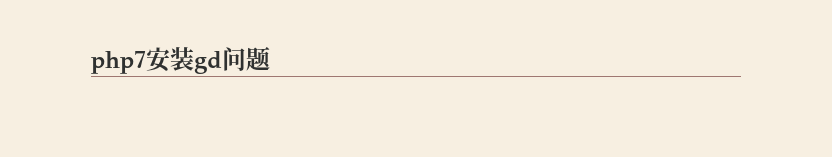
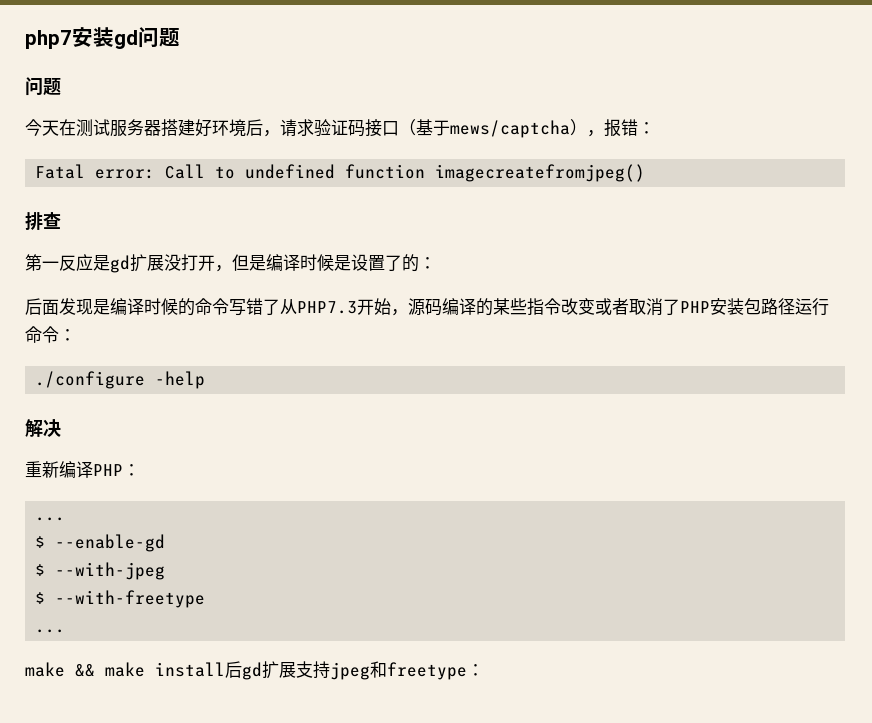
  php7安装gd问题
+ 问题
+ 今天在测试服务器搭建好环境后，请求验证码接口（基于mews/captcha），报错：
+ Fatal error: Call to undefined function imagecreatefromjpeg()
+ 排查
+ 第一反应是gd扩展没打开，但是编译时候是设置了的：
+ 后面发现是编译时候的命令写错了从PHP7.3开始，源码编译的某些指令改变或者取消了PHP安装包路径运行命令：
+ ./configure -help
+ 解决
+ 重新编译PHP：
+ ...
+ $ --enable-gd
+ $ --with-jpeg
+ $ --with-freetype
+ ...
+ make && make install后gd扩展支持jpeg和freetype：

